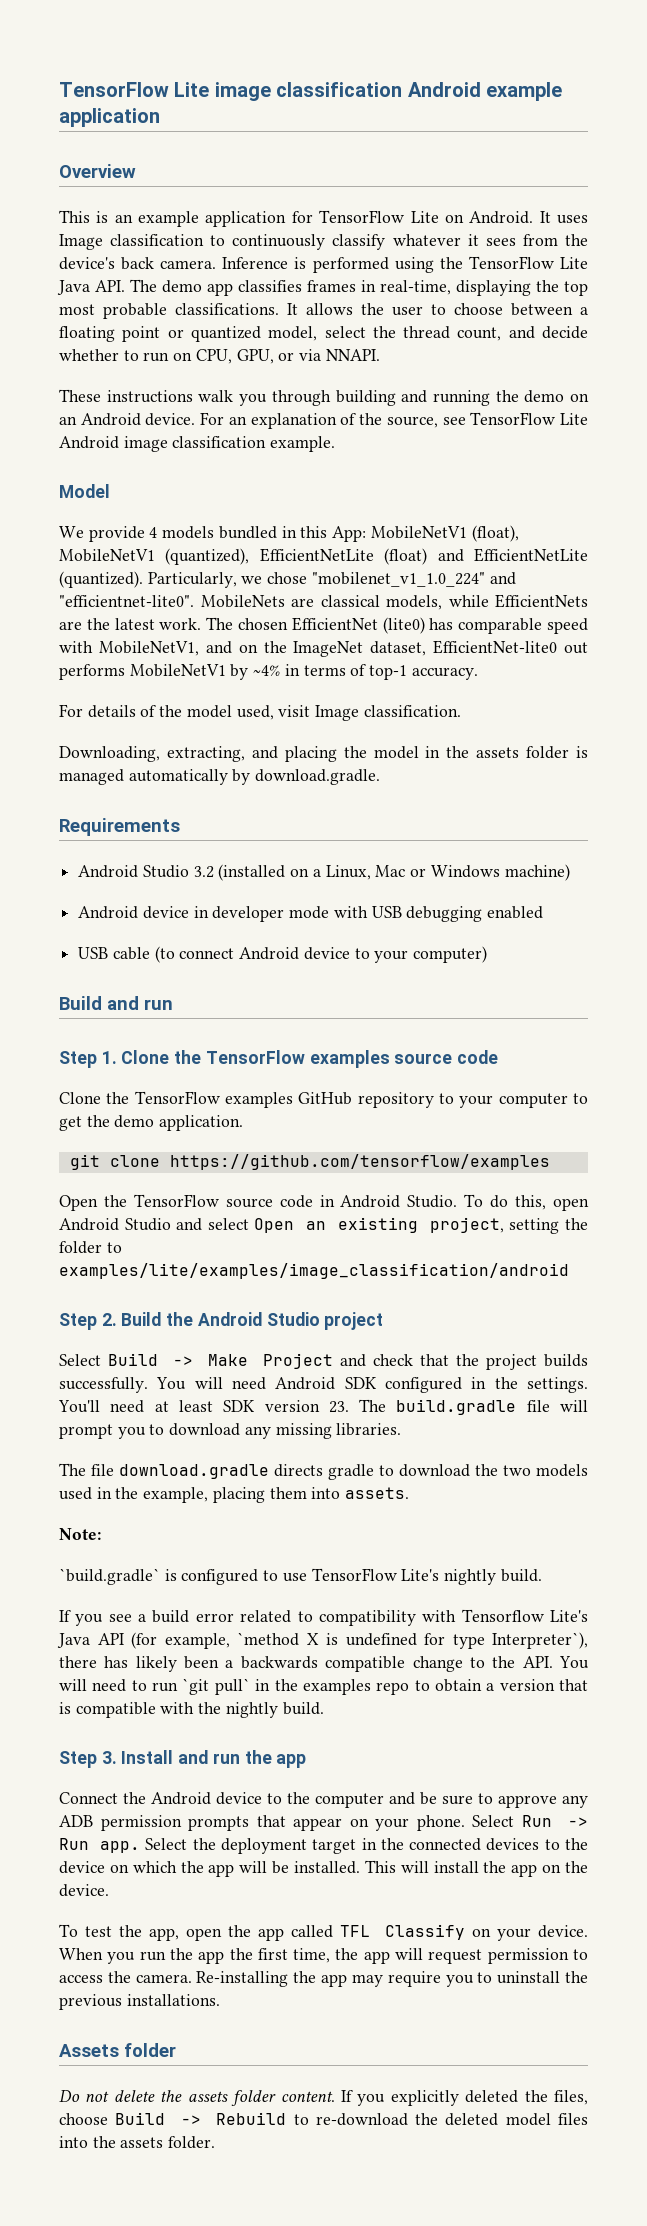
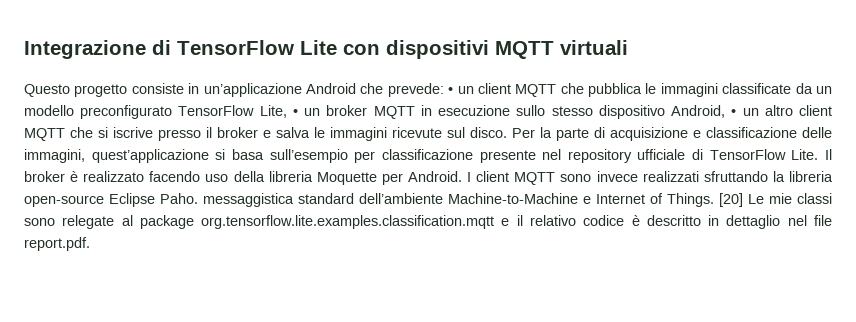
- TensorFlow Lite image classification Android example application
- Overview
- This is an example application for TensorFlow Lite on Android. It uses Image classification to continuously classify whatever it sees from the device's back camera. Inference is performed using the TensorFlow Lite Java API. The demo app classifies frames in real-time, displaying the top most probable classifications. It allows the user to choose between a floating point or quantized model, select the thread count, and decide whether to run on CPU, GPU, or via NNAPI.
- These instructions walk you through building and running the demo on an Android device. For an explanation of the source, see TensorFlow Lite Android image classification example.
- Model
- We provide 4 models bundled in this App: MobileNetV1 (float), MobileNetV1 (quantized), EfficientNetLite (float) and EfficientNetLite (quantized). Particularly, we chose "mobilenet_v1_1.0_224" and "efficientnet-lite0". MobileNets are classical models, while EfficientNets are the latest work. The chosen EfficientNet (lite0) has comparable speed with MobileNetV1, and on the ImageNet dataset, EfficientNet-lite0 out performs MobileNetV1 by ~4% in terms of top-1 accuracy.
- For details of the model used, visit Image classification.
- Downloading, extracting, and placing the model in the assets folder is managed automatically by download.gradle.
- Requirements
- Android Studio 3.2 (installed on a Linux, Mac or Windows machine)
- Android device in developer mode with USB debugging enabled
- USB cable (to connect Android device to your computer)
- Build and run
- Step 1. Clone the TensorFlow examples source code
- Clone the TensorFlow examples GitHub repository to your computer to get the demo application.
- git clone https://github.com/tensorflow/examples
- Open the TensorFlow source code in Android Studio. To do this, open Android Studio and select Open an existing project, setting the folder to examples/lite/examples/image_classification/android
- Step 2. Build the Android Studio project
- Select Build -> Make Project and check that the project builds successfully. You will need Android SDK configured in the settings. You'll need at least SDK version 23. The build.gradle file will prompt you to download any missing libraries.
- The file download.gradle directs gradle to download the two models used in the example, placing them into assets.
- Note:
- `build.gradle` is configured to use TensorFlow Lite's nightly build.
- If you see a build error related to compatibility with Tensorflow Lite's Java API (for example, `method X is undefined for type Interpreter`), there has likely been a backwards compatible change to the API. You will need to run `git pull` in the examples repo to obtain a version that is compatible with the nightly build.
- Step 3. Install and run the app
- Connect the Android device to the computer and be sure to approve any ADB permission prompts that appear on your phone. Select Run -> Run app. Select the deployment target in the connected devices to the device on which the app will be installed. This will install the app on the device.
- To test the app, open the app called TFL Classify on your device. When you run the app the first time, the app will request permission to access the camera. Re-installing the app may require you to uninstall the previous installations.
- Assets folder
- Do not delete the assets folder content. If you explicitly deleted the files, choose Build -> Rebuild to re-download the deleted model files into the assets folder.
+ Integrazione di TensorFlow Lite con dispositivi MQTT virtuali
+ Questo progetto consiste in un’applicazione Android che prevede: • un client MQTT che pubblica le immagini classificate da un modello preconfigurato TensorFlow Lite, • un broker MQTT in esecuzione sullo stesso dispositivo Android, • un altro client MQTT che si iscrive presso il broker e salva le immagini ricevute sul disco. Per la parte di acquisizione e classificazione delle immagini, quest’applicazione si basa sull’esempio per classificazione presente nel repository ufficiale di TensorFlow Lite. Il broker è realizzato facendo uso della libreria Moquette per Android. I client MQTT sono invece realizzati sfruttando la libreria open-source Eclipse Paho. messaggistica standard dell’ambiente Machine-to-Machine e Internet of Things. [20] Le mie classi sono relegate al package org.tensorflow.lite.examples.classification.mqtt e il relativo codice è descritto in dettaglio nel file report.pdf.

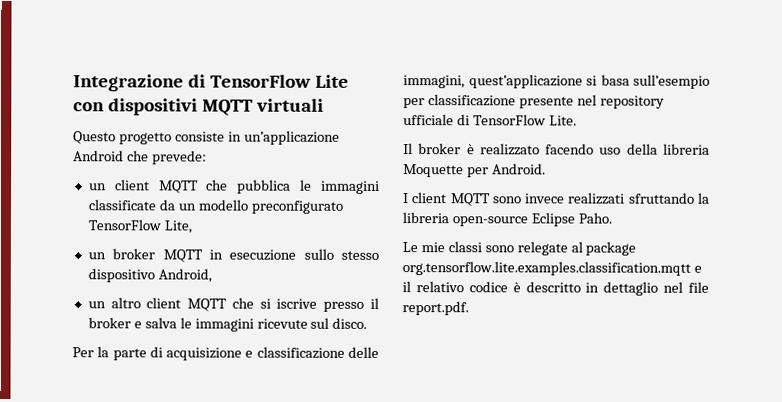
- Questo progetto consiste in un’applicazione Android che prevede: • un client MQTT che pubblica le immagini classificate da un modello preconfigurato TensorFlow Lite, • un broker MQTT in esecuzione sullo stesso dispositivo Android, • un altro client MQTT che si iscrive presso il broker e salva le immagini ricevute sul disco. Per la parte di acquisizione e classificazione delle immagini, quest’applicazione si basa sull’esempio per classificazione presente nel repository ufficiale di TensorFlow Lite. Il broker è realizzato facendo uso della libreria Moquette per Android. I client MQTT sono invece realizzati sfruttando la libreria open-source Eclipse Paho. messaggistica standard dell’ambiente Machine-to-Machine e Internet of Things. [20] Le mie classi sono relegate al package org.tensorflow.lite.examples.classification.mqtt e il relativo codice è descritto in dettaglio nel file report.pdf.
+ Questo progetto consiste in un’applicazione Android che prevede:
+ un client MQTT che pubblica le immagini classificate da un modello preconfigurato TensorFlow Lite,
+ un broker MQTT in esecuzione sullo stesso dispositivo Android,
+ un altro client MQTT che si iscrive presso il broker e salva le immagini ricevute sul disco.
+ Per la parte di acquisizione e classificazione delle immagini, quest’applicazione si basa sull’esempio per classificazione presente nel repository ufficiale di TensorFlow Lite.
+ Il broker è realizzato facendo uso della libreria Moquette per Android.
+ I client MQTT sono invece realizzati sfruttando la libreria open-source Eclipse Paho.
+ Le mie classi sono relegate al package org.tensorflow.lite.examples.classification.mqtt e il relativo codice è descritto in dettaglio nel file report.pdf.

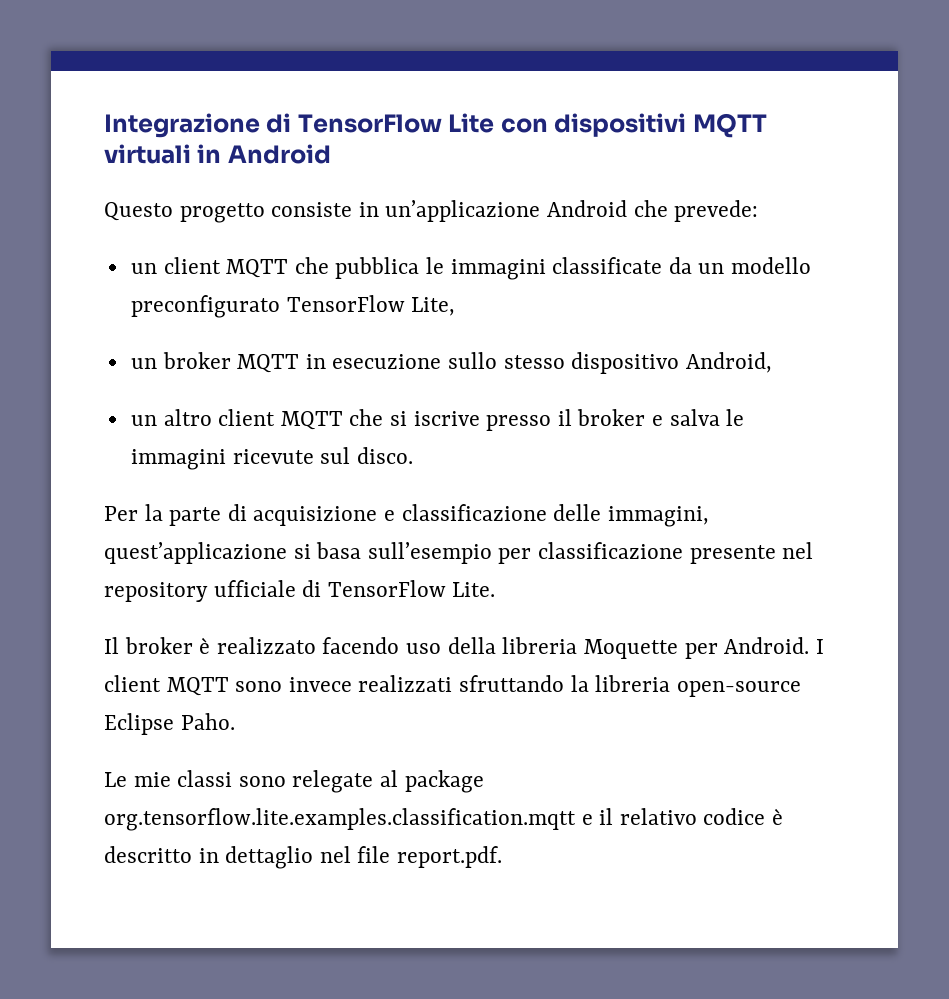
- Integrazione di TensorFlow Lite con dispositivi MQTT virtuali
+ Integrazione di TensorFlow Lite con dispositivi MQTT virtuali in Android
- Il broker è realizzato facendo uso della libreria Moquette per Android.
- I client MQTT sono invece realizzati sfruttando la libreria open-source Eclipse Paho.
+ Il broker è realizzato facendo uso della libreria Moquette per Android. I client MQTT sono invece realizzati sfruttando la libreria open-source Eclipse Paho.

